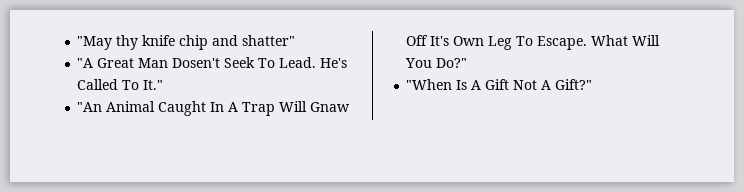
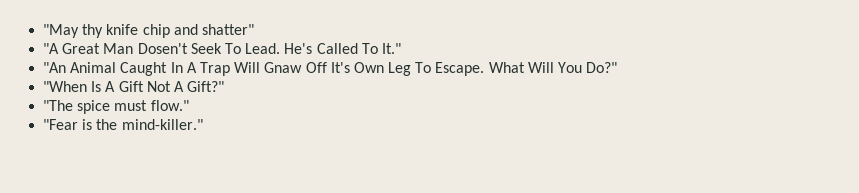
+ "The spice must flow."
+ "Fear is the mind-killer."

